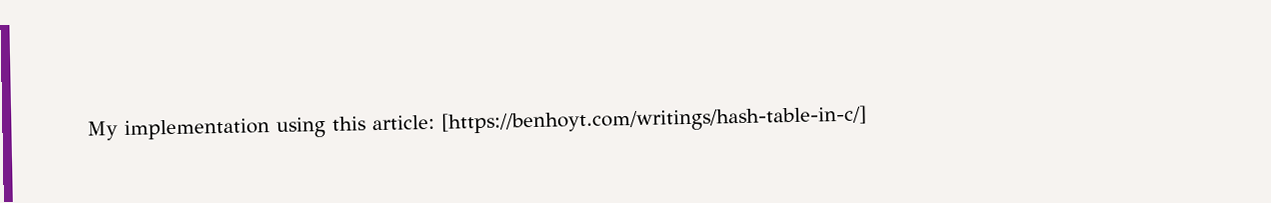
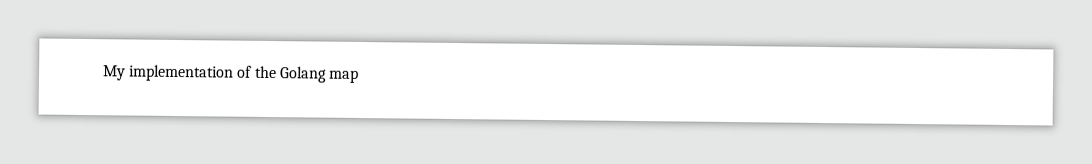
- My implementation using this article: [https://benhoyt.com/writings/hash-table-in-c/]
+ My implementation of the Golang map

